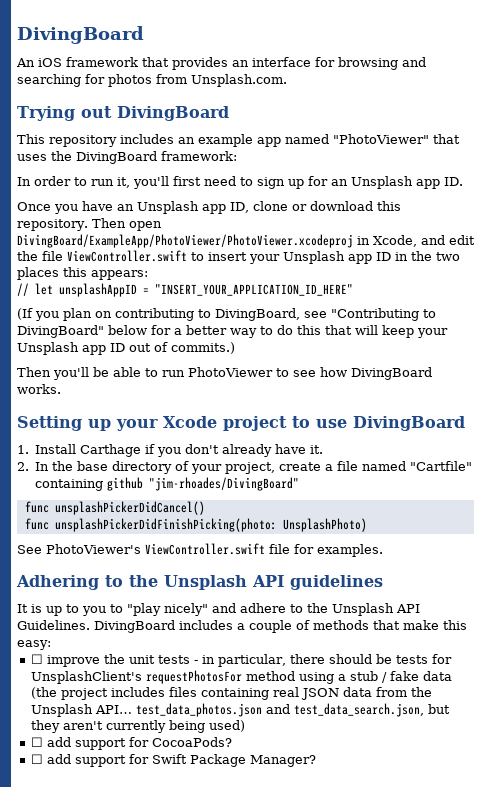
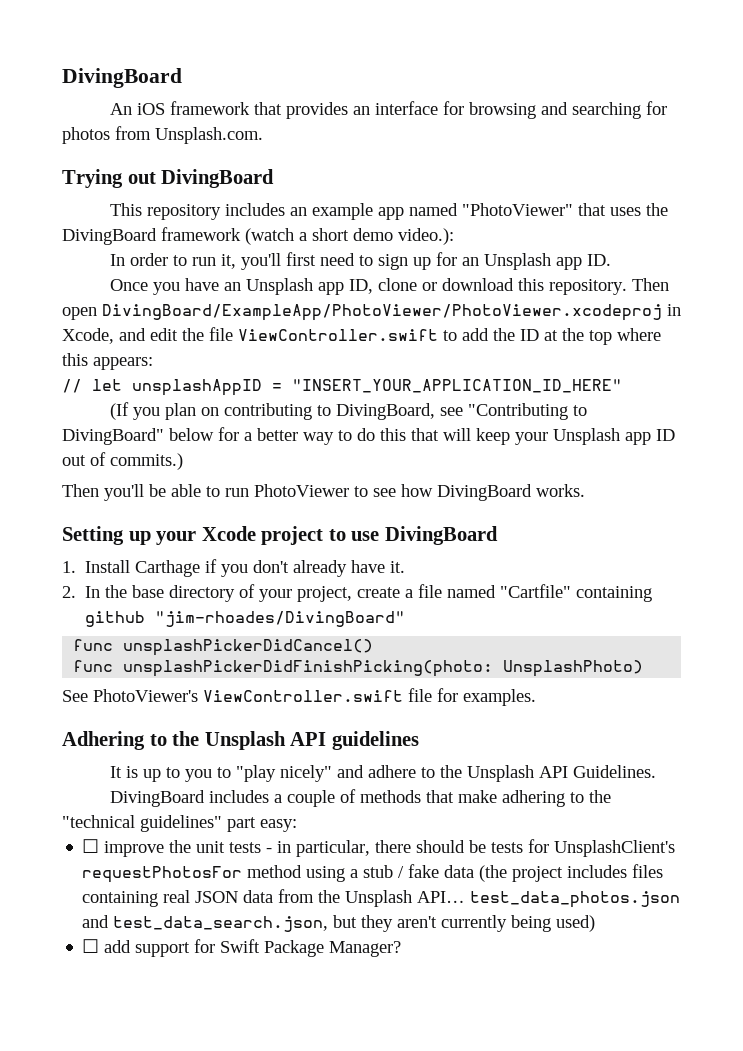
- This repository includes an example app named "PhotoViewer" that uses the DivingBoard framework:
+ This repository includes an example app named "PhotoViewer" that uses the DivingBoard framework (watch a short demo video.):
- Then open DivingBoard/ExampleApp/PhotoViewer/PhotoViewer.xcodeproj in Xcode, and edit the file ViewController.swift to insert your Unsplash app ID in the two places this appears:
+ Then open DivingBoard/ExampleApp/PhotoViewer/PhotoViewer.xcodeproj in Xcode, and edit the file ViewController.swift to add the ID at the top where this appears:
- It is up to you to "play nicely" and adhere to the Unsplash API Guidelines. DivingBoard includes a couple of methods that make this easy:
+ It is up to you to "play nicely" and adhere to the Unsplash API Guidelines.
+ DivingBoard includes a couple of methods that make adhering to the "technical guidelines" part easy:
- ☐ add support for CocoaPods?

